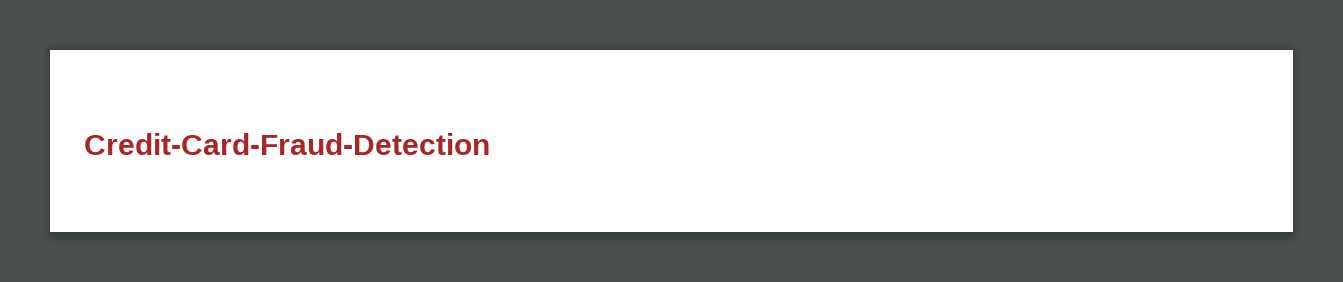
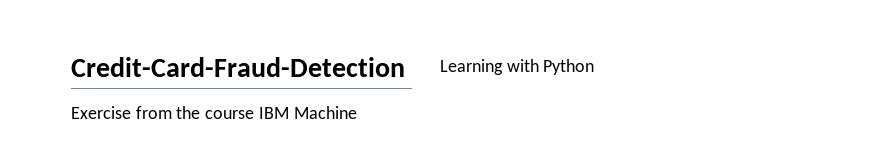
+ Exercise from the course IBM Machine Learning with Python

